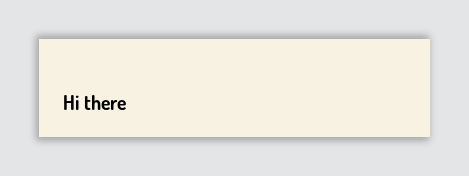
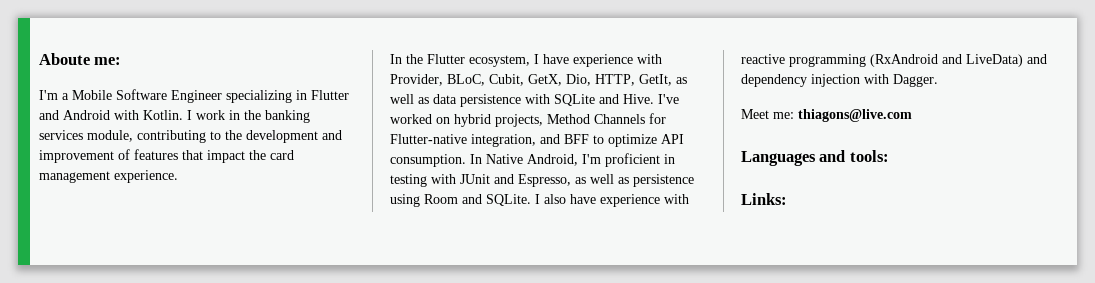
- Hi there
+ Aboute me:
+ I'm a Mobile Software Engineer specializing in Flutter and Android with Kotlin. I work in the banking services module, contributing to the development and improvement of features that impact the card management experience.
+ In the Flutter ecosystem, I have experience with Provider, BLoC, Cubit, GetX, Dio, HTTP, GetIt, as well as data persistence with SQLite and Hive. I've worked on hybrid projects, Method Channels for Flutter-native integration, and BFF to optimize API consumption. In Native Android, I'm proficient in testing with JUnit and Espresso, as well as persistence using Room and SQLite. I also have experience with reactive programming (RxAndroid and LiveData) and dependency injection with Dagger.
+ Meet me: thiagons@live.com
+ Languages and tools:
+ Links:

